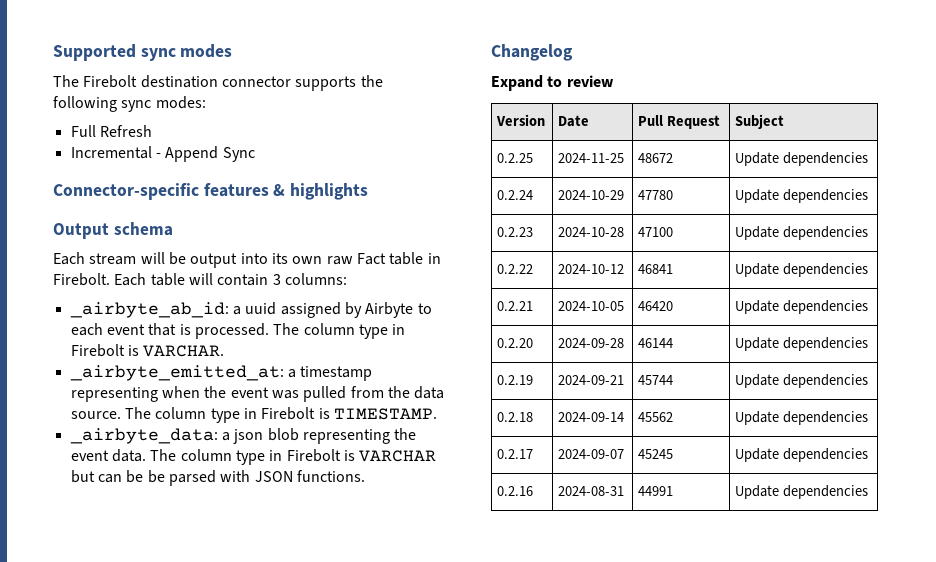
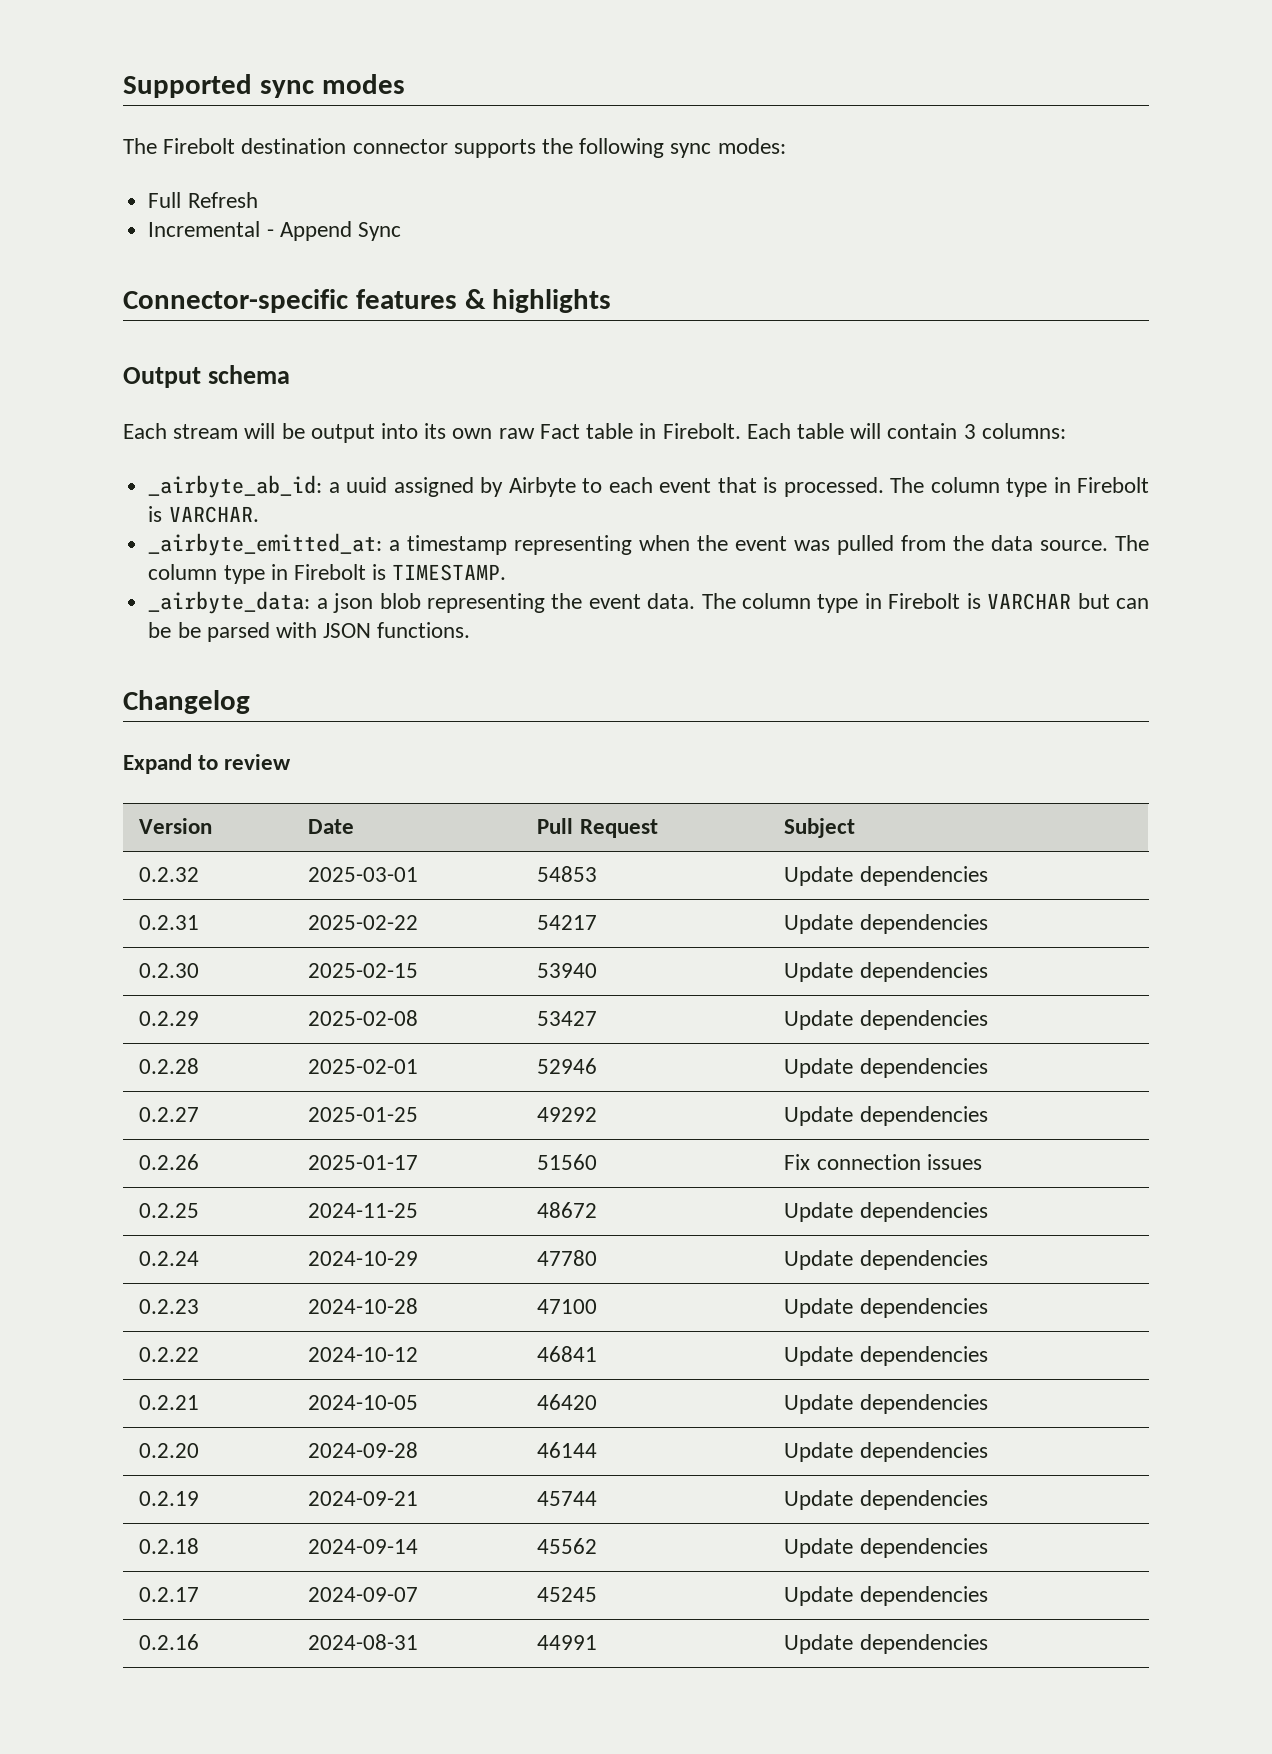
+ 0.2.32 | 2025-03-01 | 54853 | Update dependencies
+ 0.2.31 | 2025-02-22 | 54217 | Update dependencies
+ 0.2.30 | 2025-02-15 | 53940 | Update dependencies
+ 0.2.29 | 2025-02-08 | 53427 | Update dependencies
+ 0.2.28 | 2025-02-01 | 52946 | Update dependencies
+ 0.2.27 | 2025-01-25 | 49292 | Update dependencies
+ 0.2.26 | 2025-01-17 | 51560 | Fix connection issues

